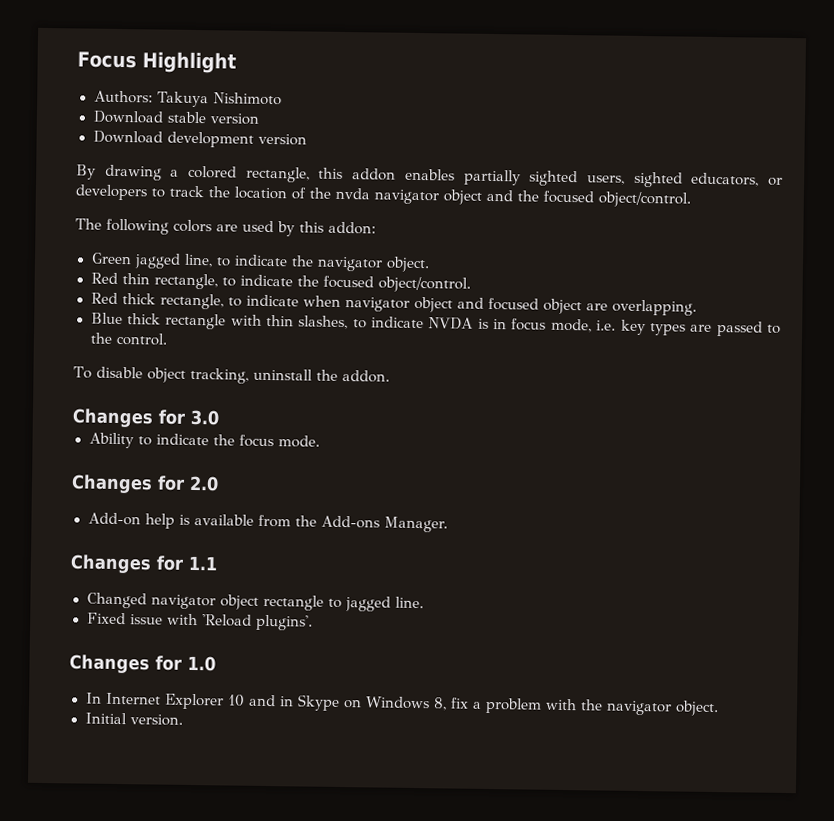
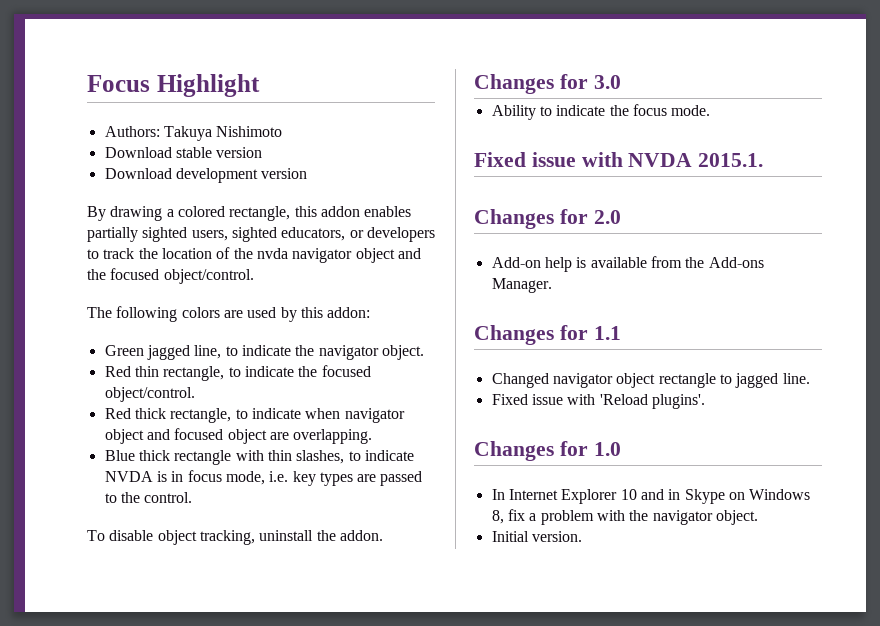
+ Fixed issue with NVDA 2015.1.

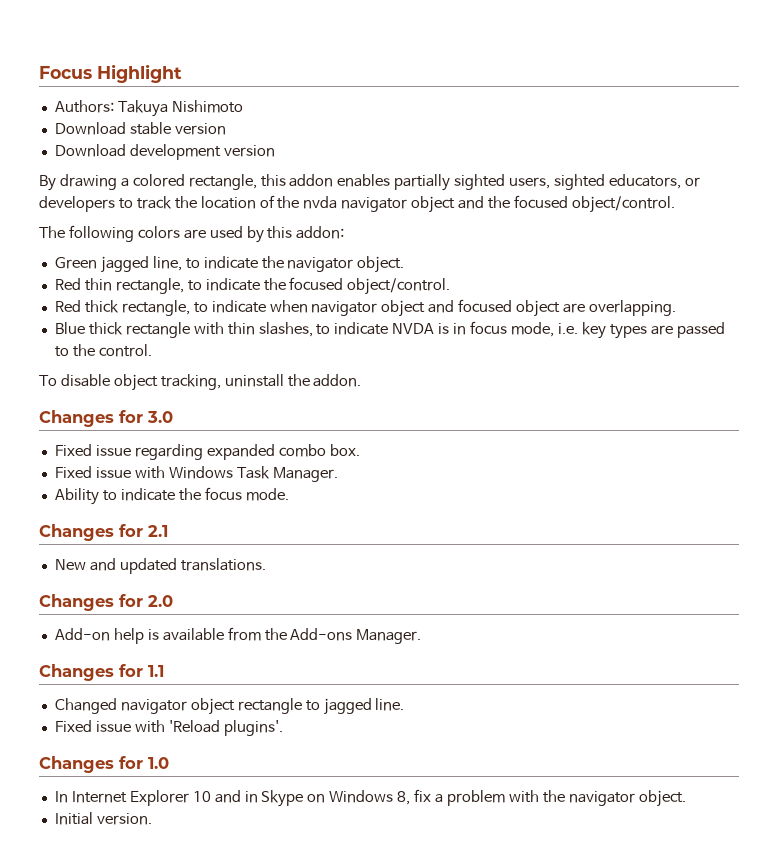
+ Fixed issue regarding expanded combo box.
+ Fixed issue with Windows Task Manager.
- Fixed issue with NVDA 2015.1.
+ Changes for 2.1
+ New and updated translations.

